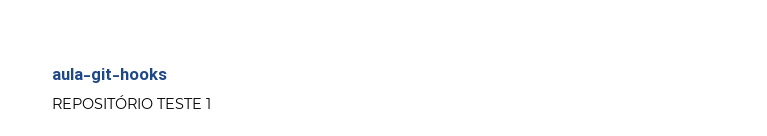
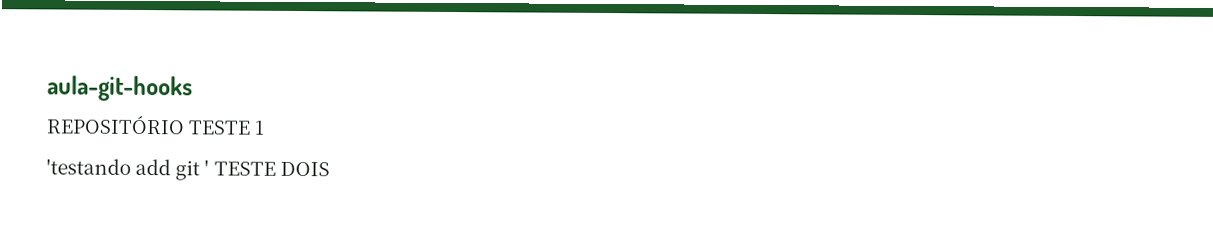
+ 'testando add git ' TESTE DOIS

